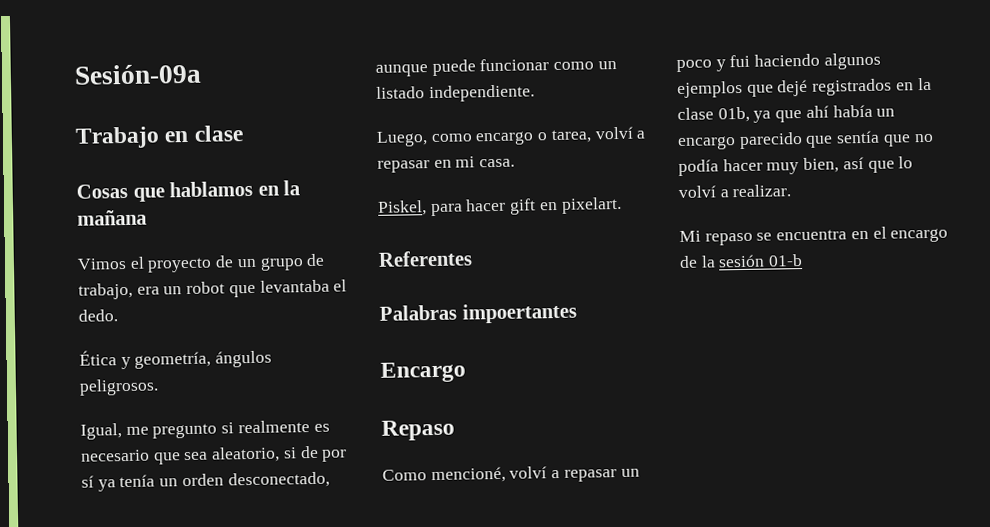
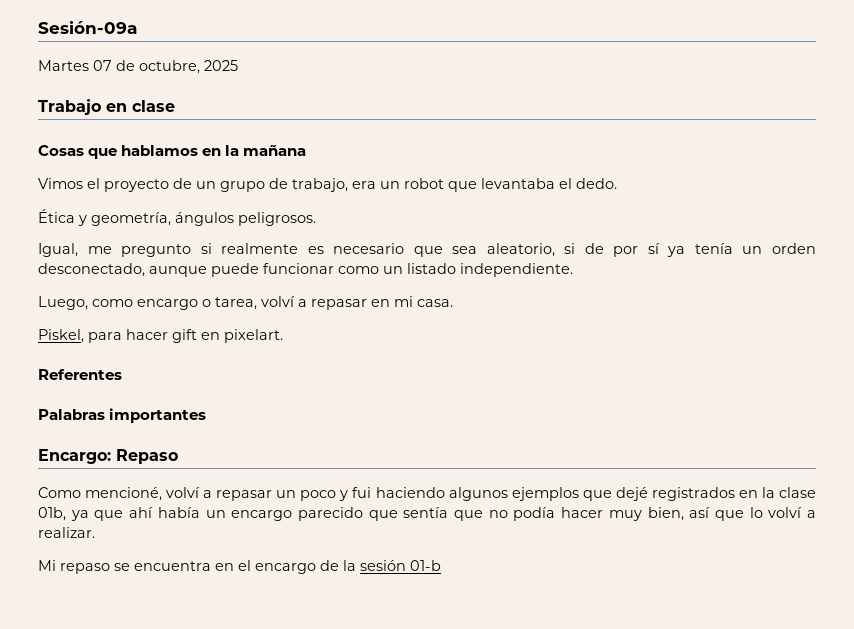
+ Martes 07 de octubre, 2025
- Palabras impoertantes
- Encargo
- Repaso
+ Palabras importantes
+ Encargo: Repaso

